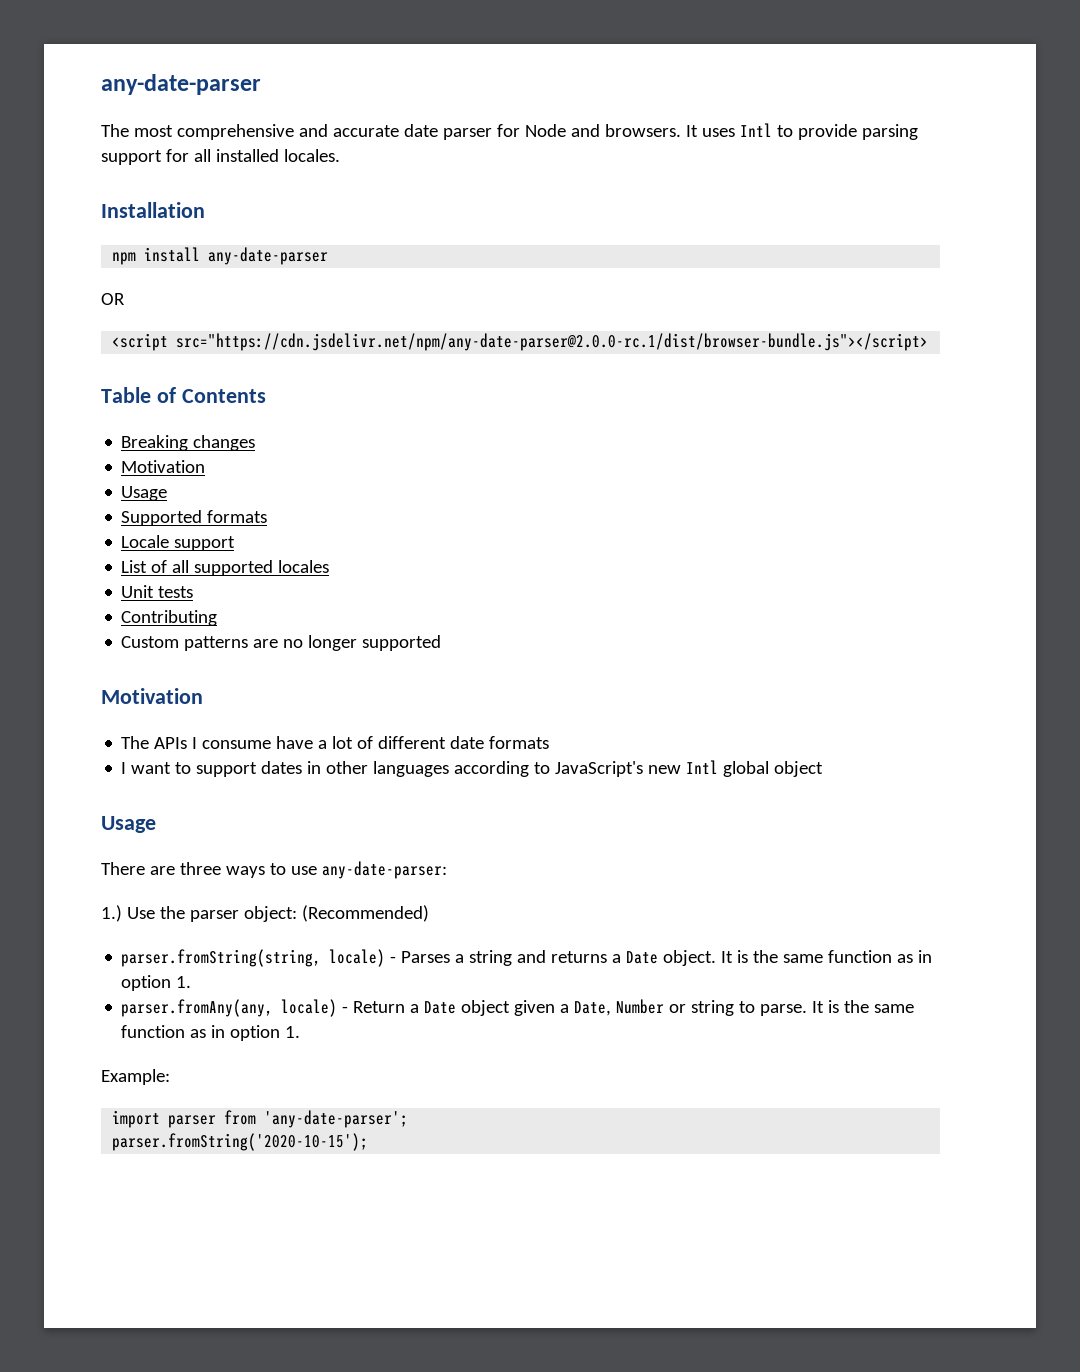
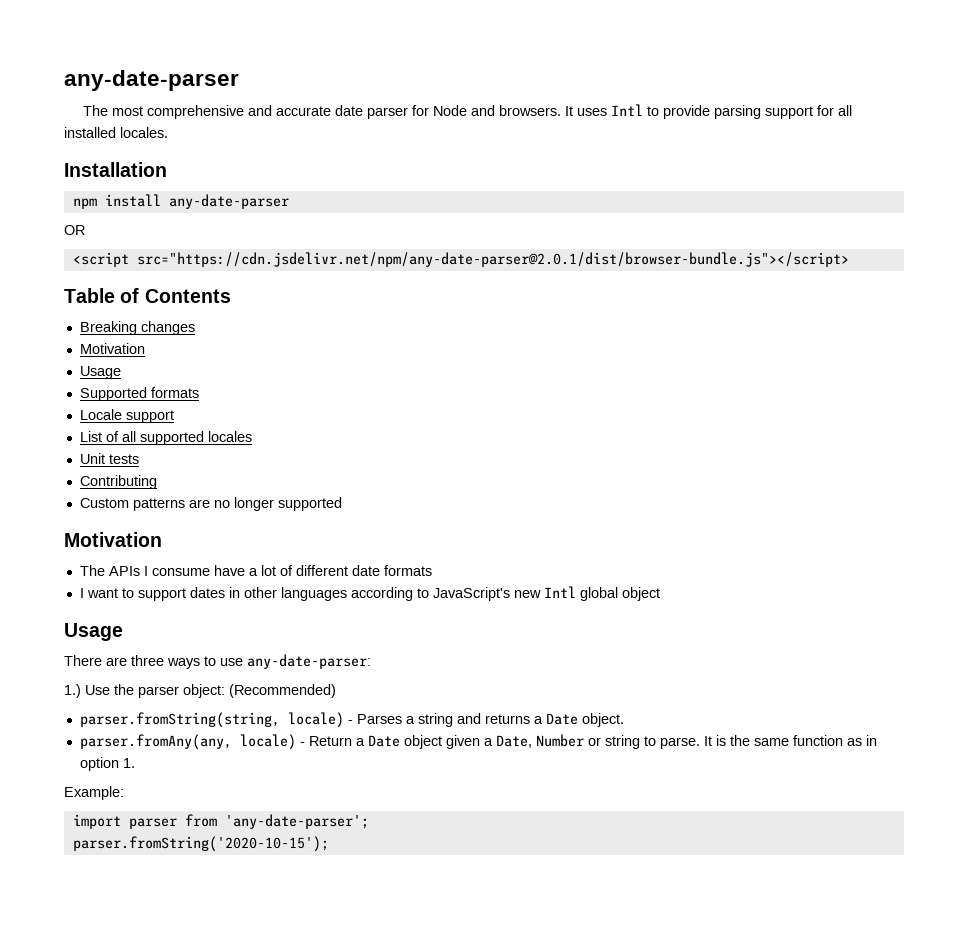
- <script src="https://cdn.jsdelivr.net/npm/any-date-parser@2.0.0-rc.1/dist/browser-bundle.js"></script>
+ <script src="https://cdn.jsdelivr.net/npm/any-date-parser@2.0.1/dist/browser-bundle.js"></script>
- parser.fromString(string, locale) - Parses a string and returns a Date object. It is the same function as in option 1.
+ parser.fromString(string, locale) - Parses a string and returns a Date object.

